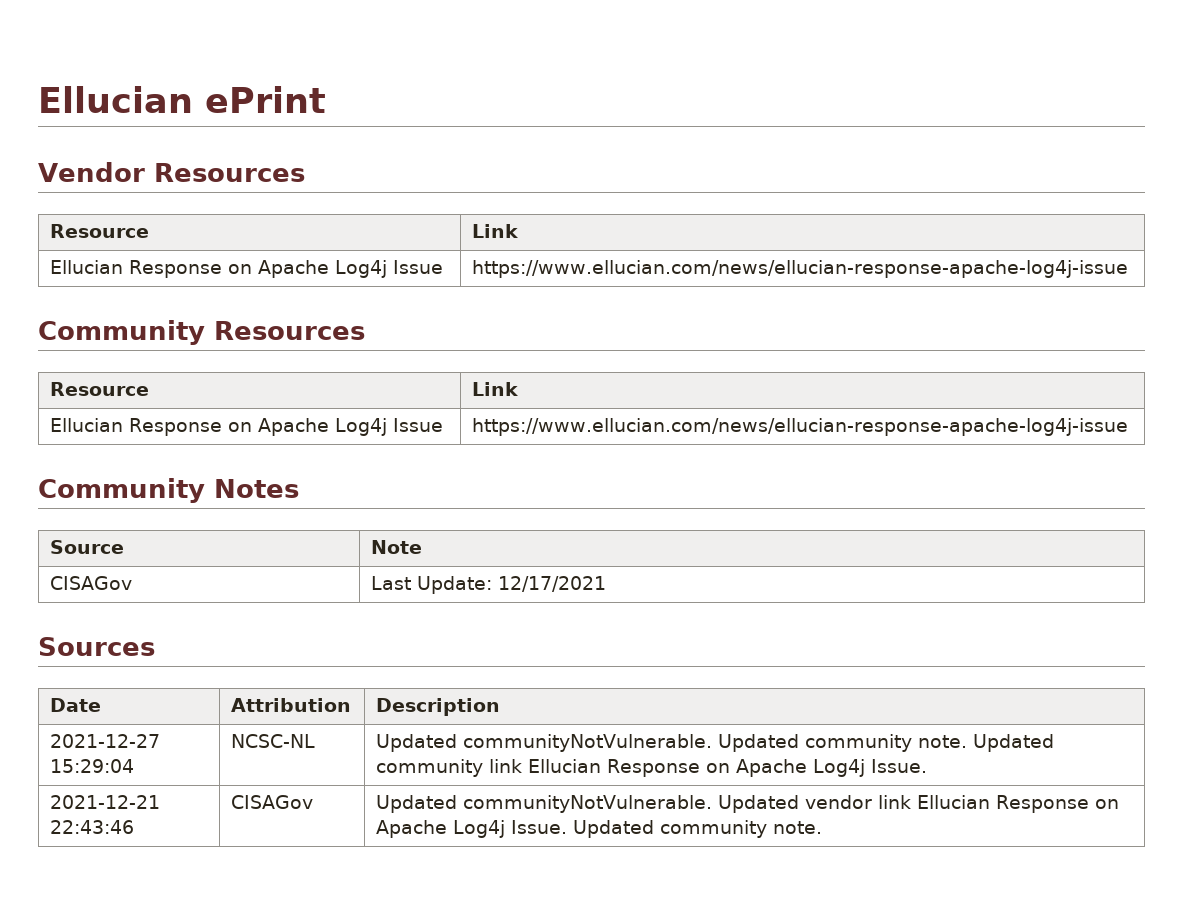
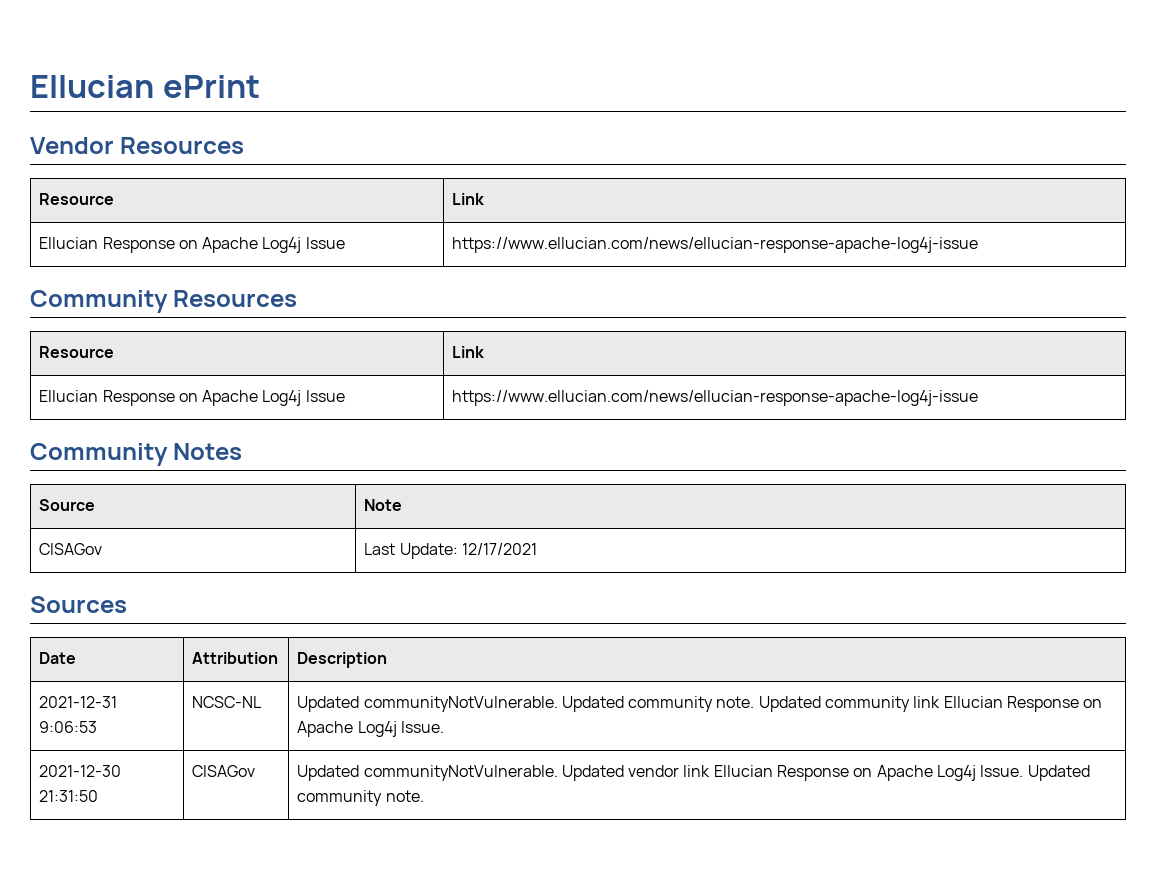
- 2021-12-27 15:29:04 | NCSC-NL | Updated communityNotVulnerable. Updated community note. Updated community link Ellucian Response on Apache Log4j Issue.
+ 2021-12-31 9:06:53 | NCSC-NL | Updated communityNotVulnerable. Updated community note. Updated community link Ellucian Response on Apache Log4j Issue.
- 2021-12-21 22:43:46 | CISAGov | Updated communityNotVulnerable. Updated vendor link Ellucian Response on Apache Log4j Issue. Updated community note.
+ 2021-12-30 21:31:50 | CISAGov | Updated communityNotVulnerable. Updated vendor link Ellucian Response on Apache Log4j Issue. Updated community note.

